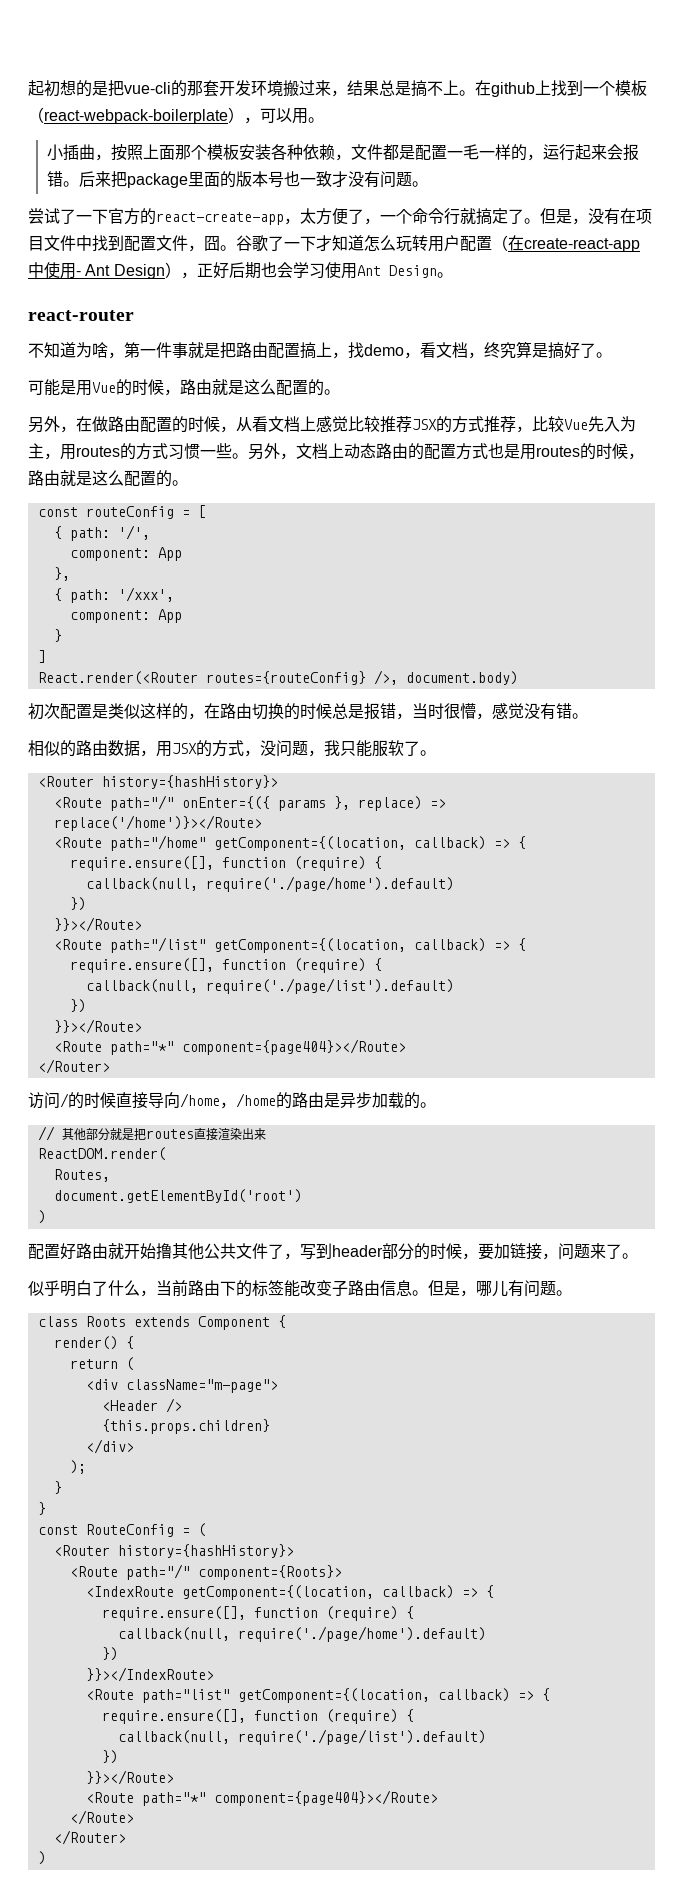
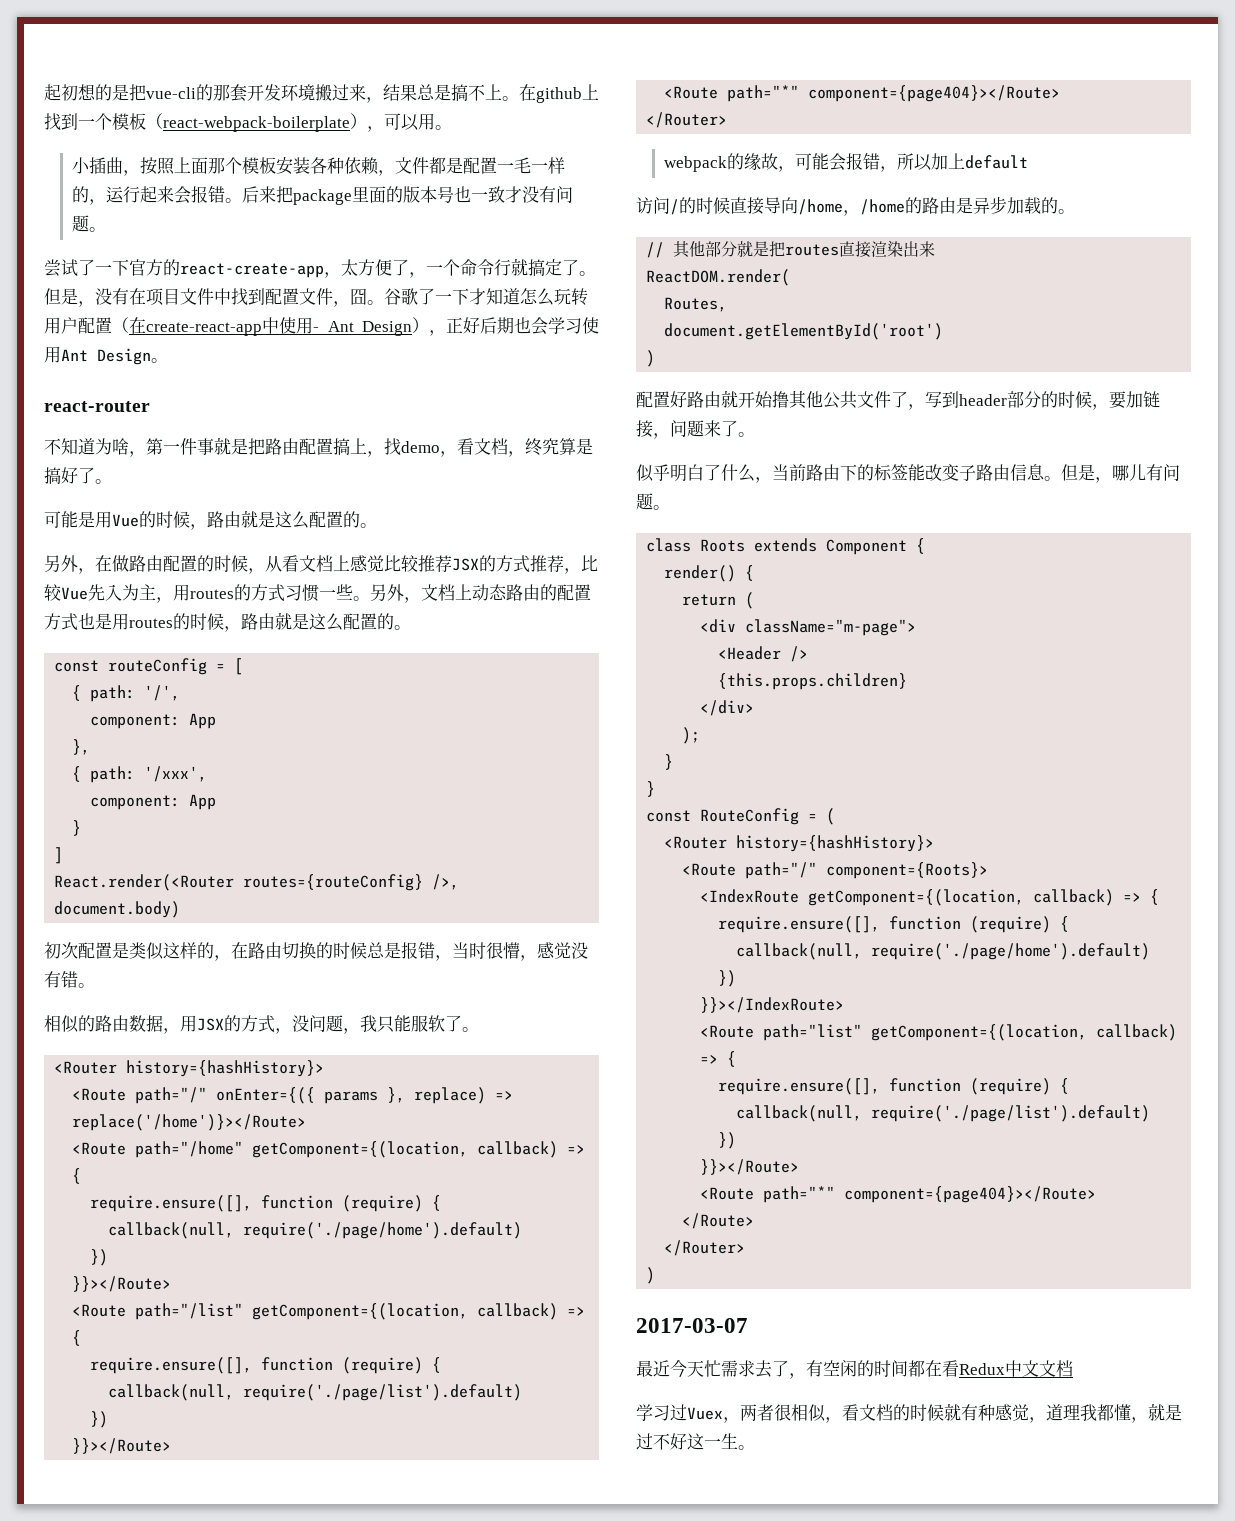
+ webpack的缘故，可能会报错，所以加上default
+ 2017-03-07
+ 最近今天忙需求去了，有空闲的时间都在看Redux中文文档
+ 学习过Vuex，两者很相似，看文档的时候就有种感觉，道理我都懂，就是过不好这一生。

